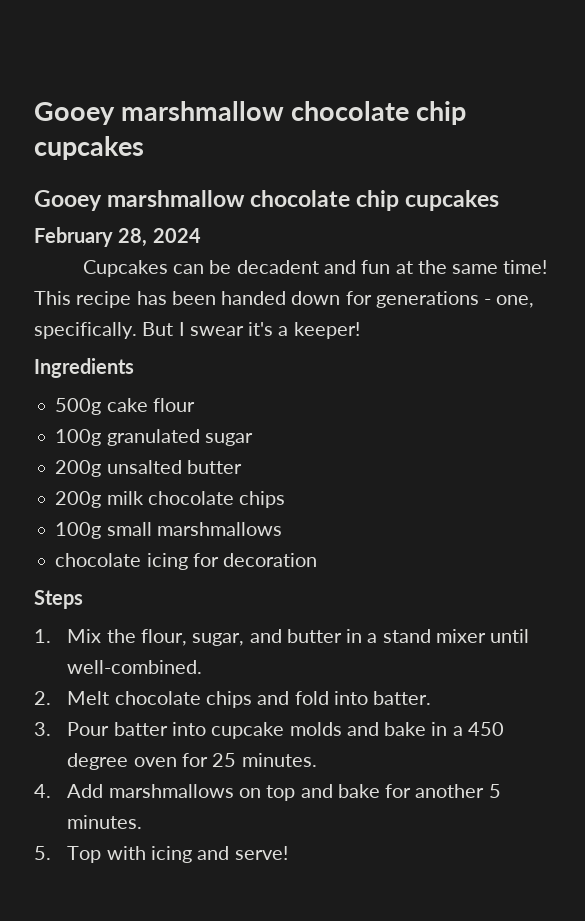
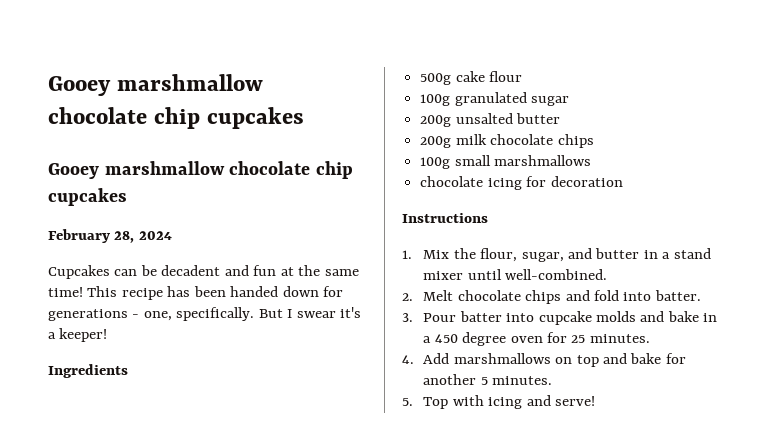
- Steps
+ Instructions

